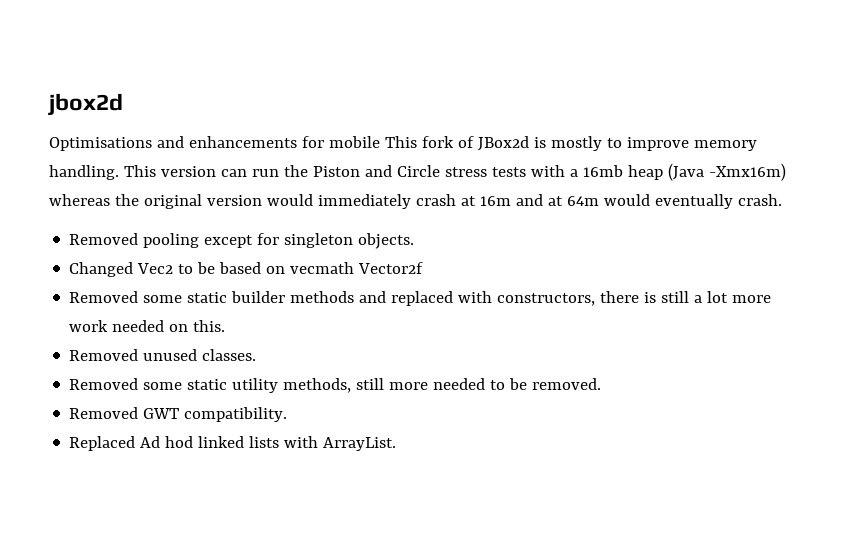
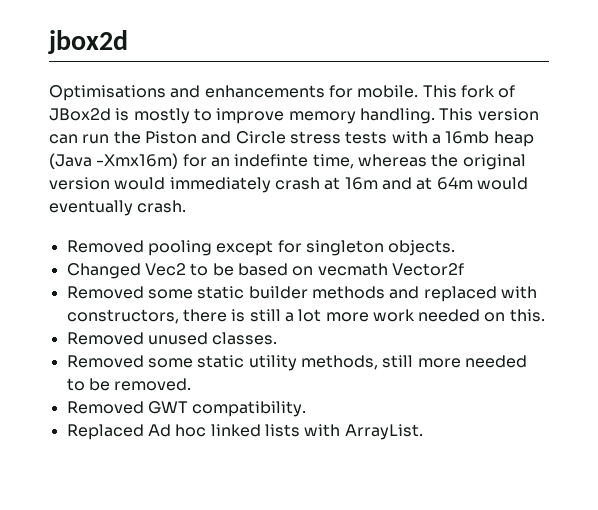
- Optimisations and enhancements for mobile This fork of JBox2d is mostly to improve memory handling.
+ Optimisations and enhancements for mobile. This fork of JBox2d is mostly to improve memory handling.
- This version can run the Piston and Circle stress tests with a 16mb heap (Java -Xmx16m) whereas the original version would immediately crash at 16m and at 64m would eventually crash.
+ This version can run the Piston and Circle stress tests with a 16mb heap (Java -Xmx16m) for an indefinte time, whereas the original version would immediately crash at 16m and at 64m would eventually crash.
- Replaced Ad hod linked lists with ArrayList.
+ Replaced Ad hoc linked lists with ArrayList.

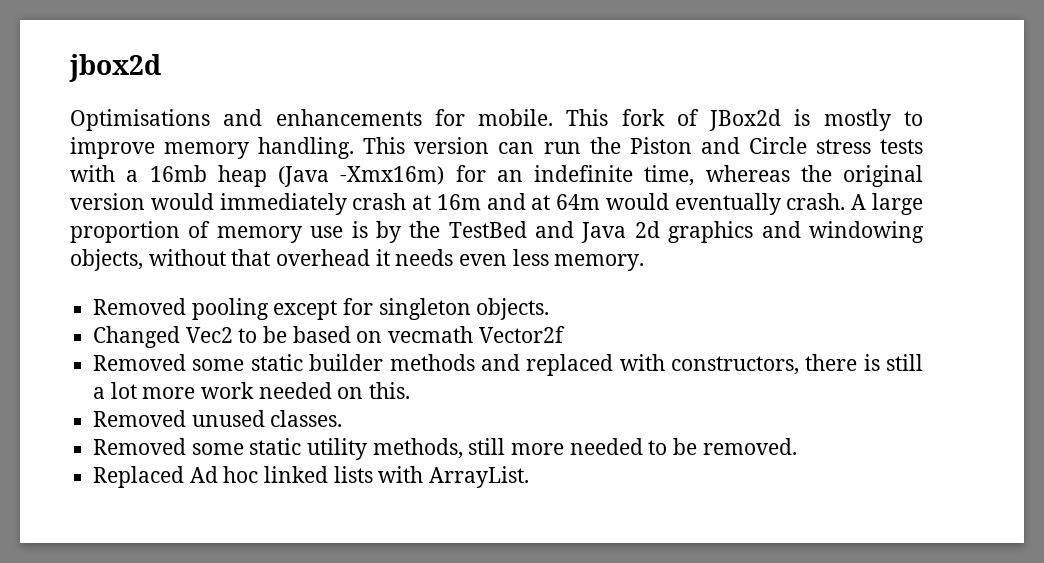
- This version can run the Piston and Circle stress tests with a 16mb heap (Java -Xmx16m) for an indefinte time, whereas the original version would immediately crash at 16m and at 64m would eventually crash.
+ This version can run the Piston and Circle stress tests with a 16mb heap (Java -Xmx16m) for an indefinite time, whereas the original version would immediately crash at 16m and at 64m would eventually crash. A large proportion of memory use is by the TestBed and Java 2d graphics and windowing objects, without that overhead it needs even less memory.
- Removed GWT compatibility.

